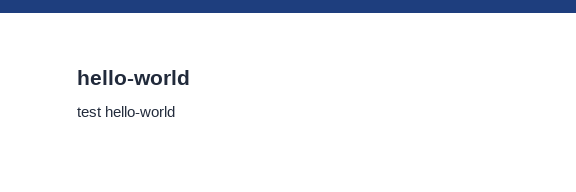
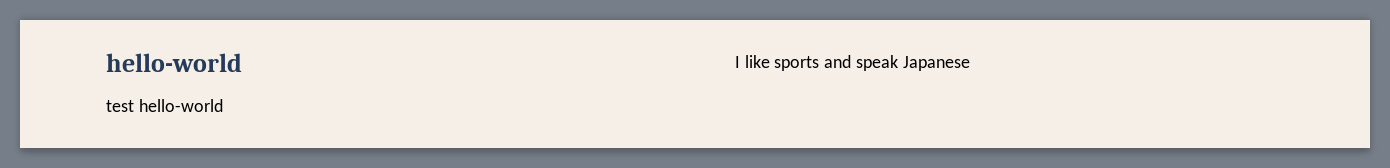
+ I like sports and speak Japanese

